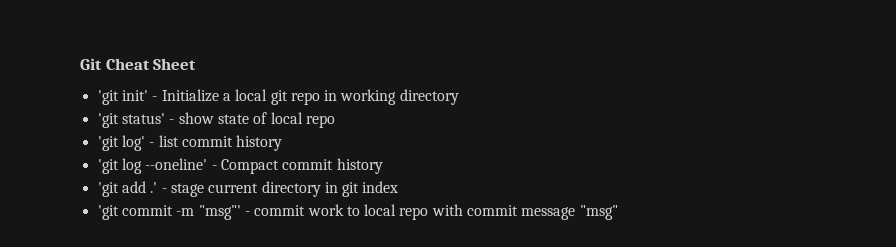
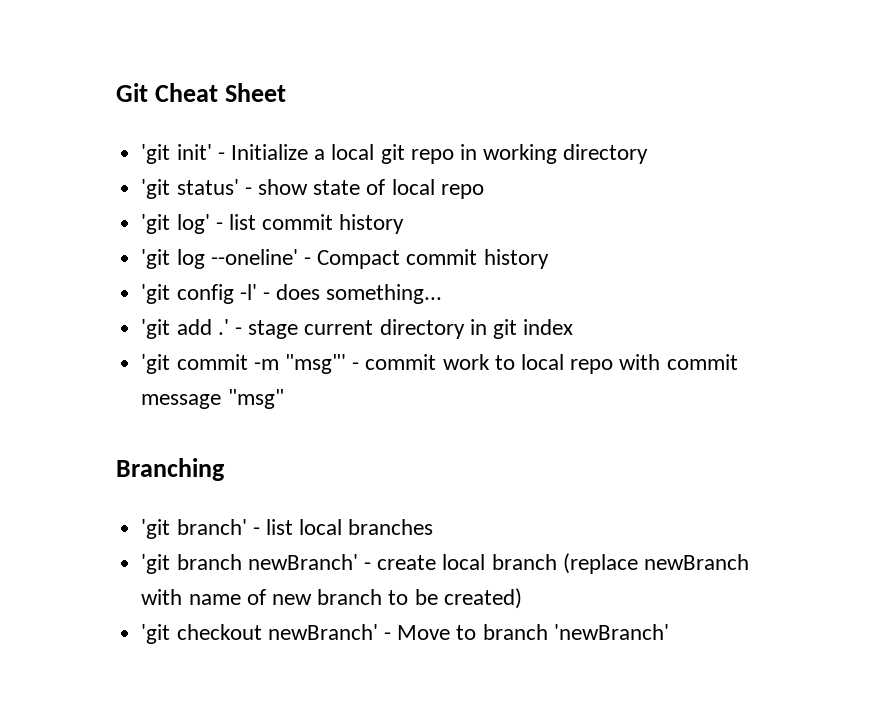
+ 'git config -l' - does something...
+ Branching
+ 'git branch' - list local branches
+ 'git branch newBranch' - create local branch (replace newBranch with name of new branch to be created)
+ 'git checkout newBranch' - Move to branch 'newBranch'

